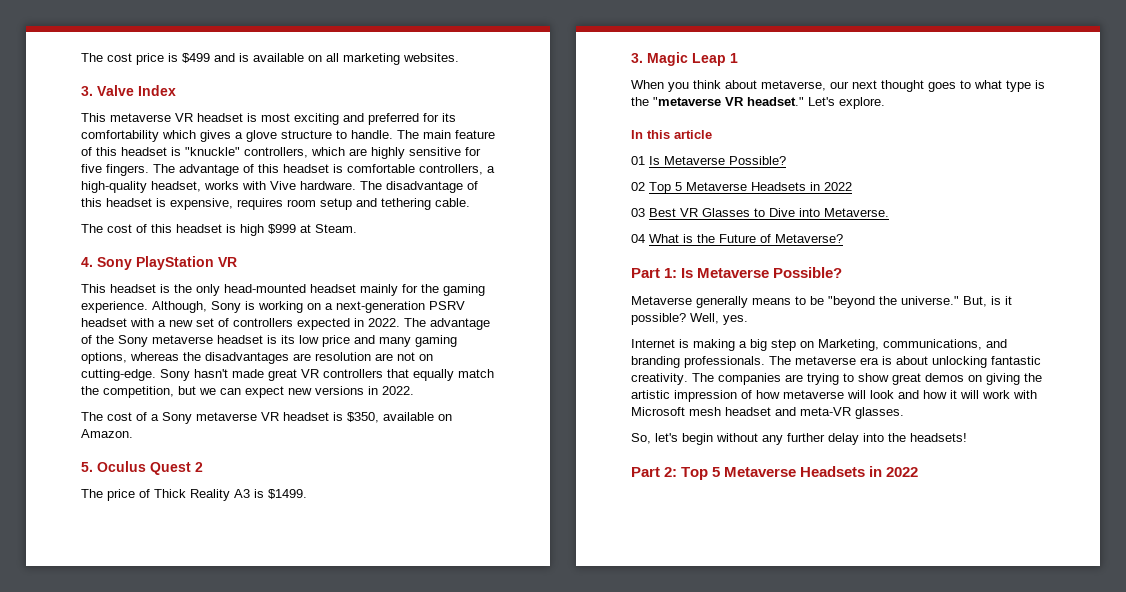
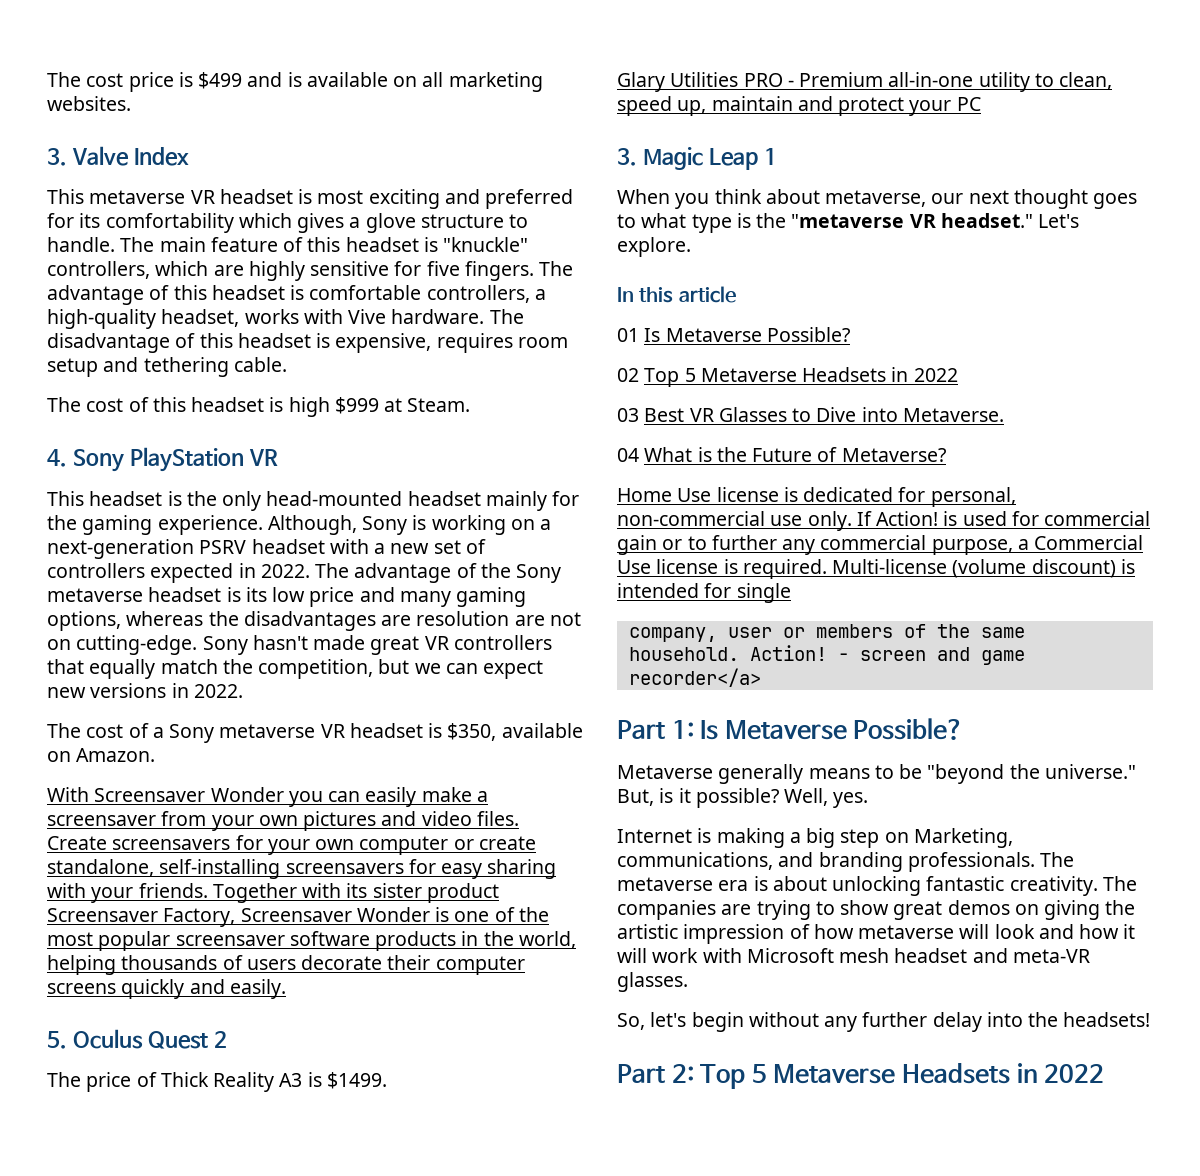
+ With Screensaver Wonder you can easily make a screensaver from your own pictures and video files. Create screensavers for your own computer or create standalone, self-installing screensavers for easy sharing with your friends. Together with its sister product Screensaver Factory, Screensaver Wonder is one of the most popular screensaver software products in the world, helping thousands of users decorate their computer screens quickly and easily.
+ Glary Utilities PRO - Premium all-in-one utility to clean, speed up, maintain and protect your PC
+ Home Use license is dedicated for personal, non-commercial use only. If Action! is used for commercial gain or to further any commercial purpose, a Commercial Use license is required. Multi-license (volume discount) is intended for single
+ company, user or members of the same household. Action! - screen and game recorder</a>

